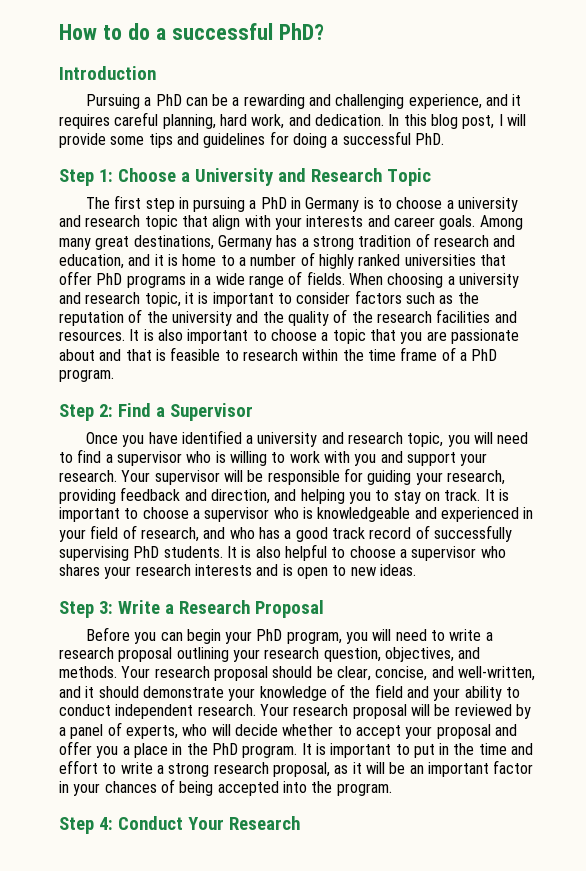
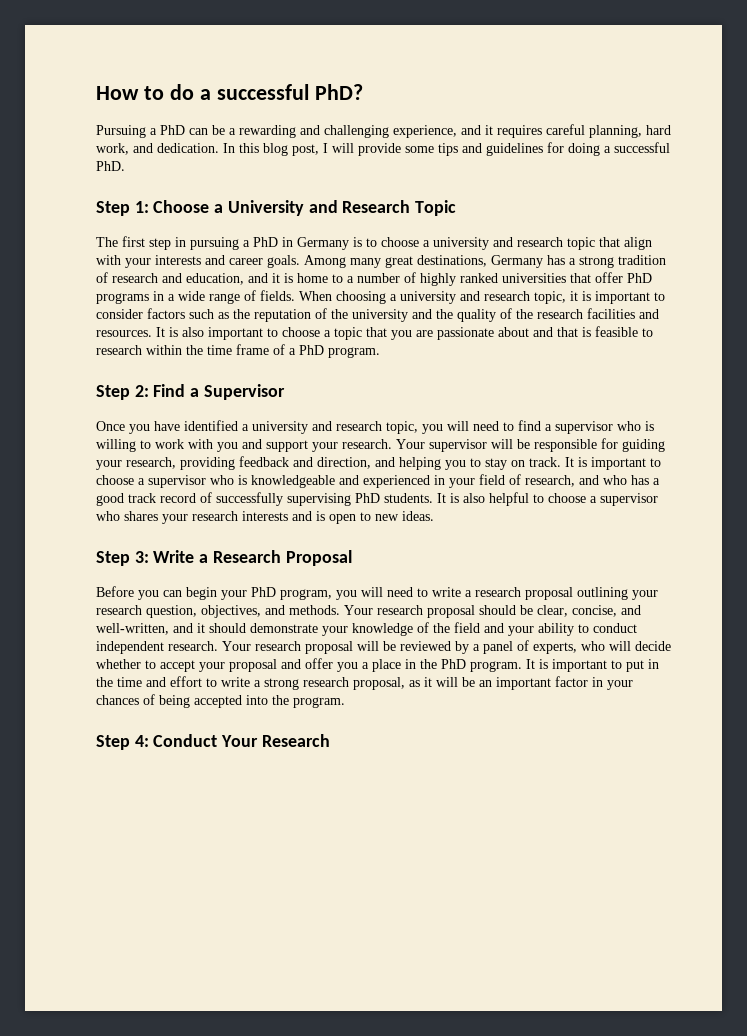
- Introduction

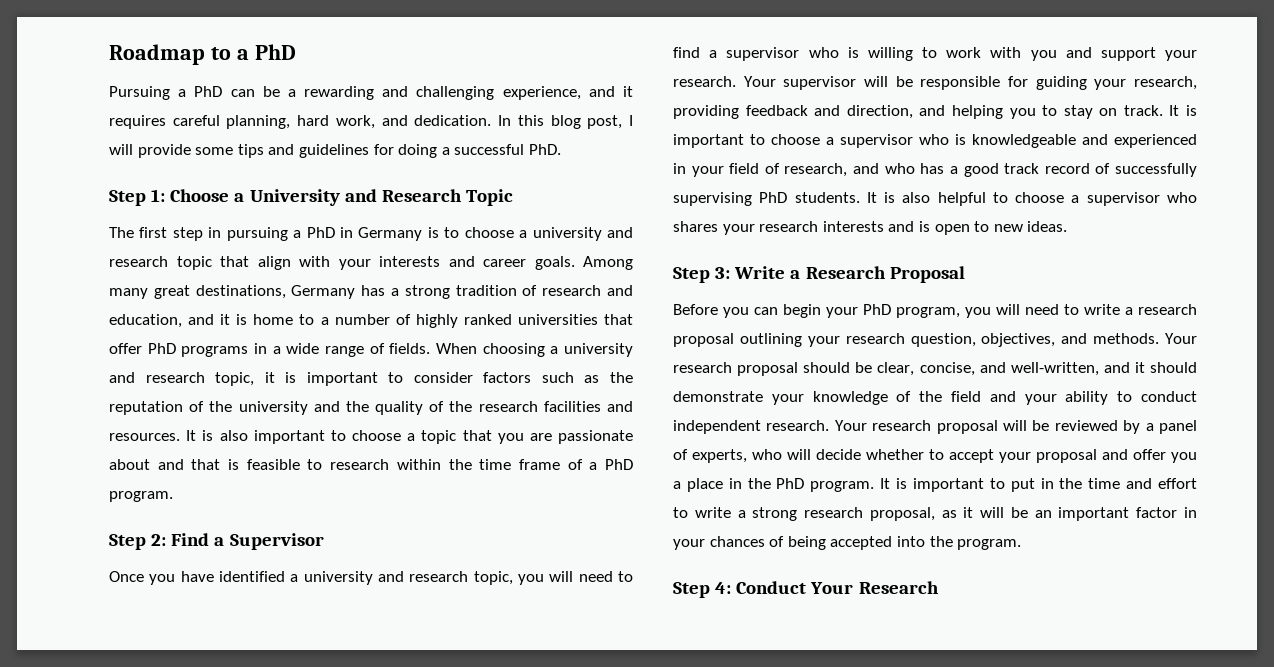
- How to do a successful PhD?
+ Roadmap to a PhD

